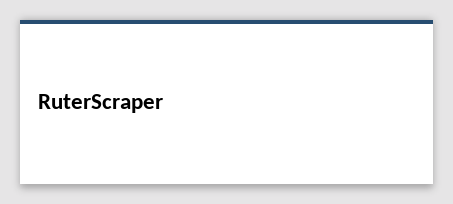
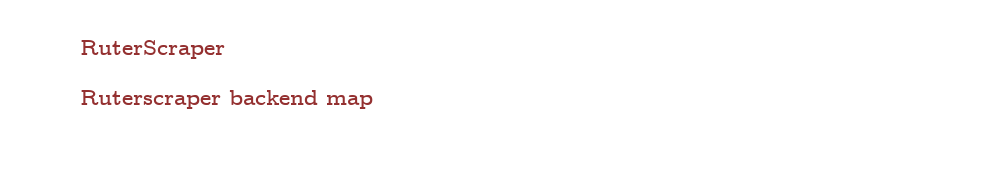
+ Ruterscraper backend map

